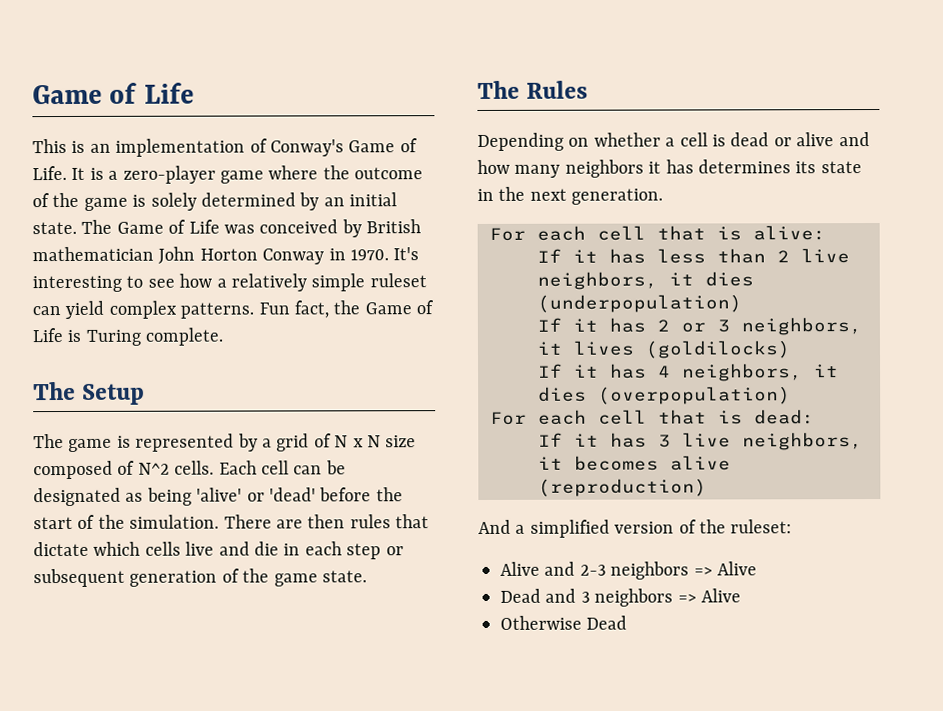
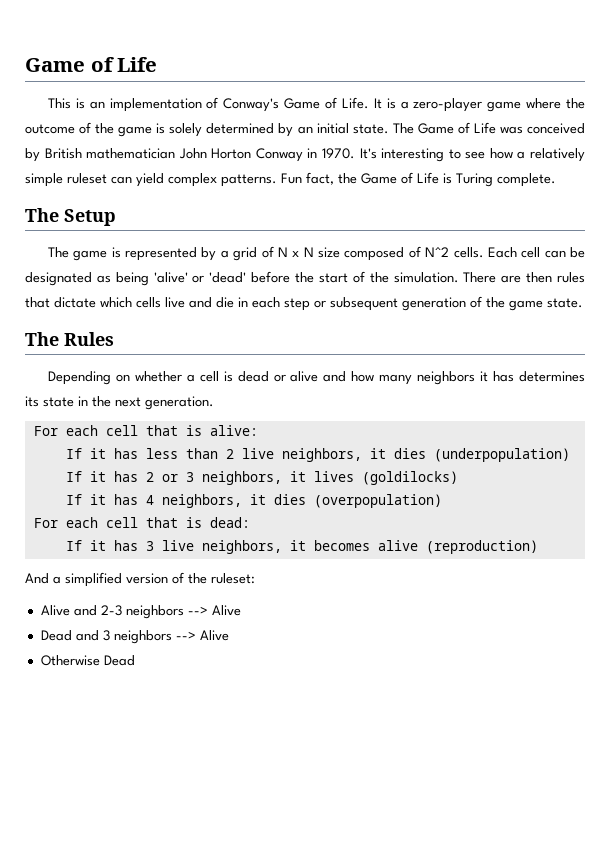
- Alive and 2-3 neighbors => Alive
+ Alive and 2-3 neighbors --> Alive
- Dead and 3 neighbors => Alive
+ Dead and 3 neighbors --> Alive

